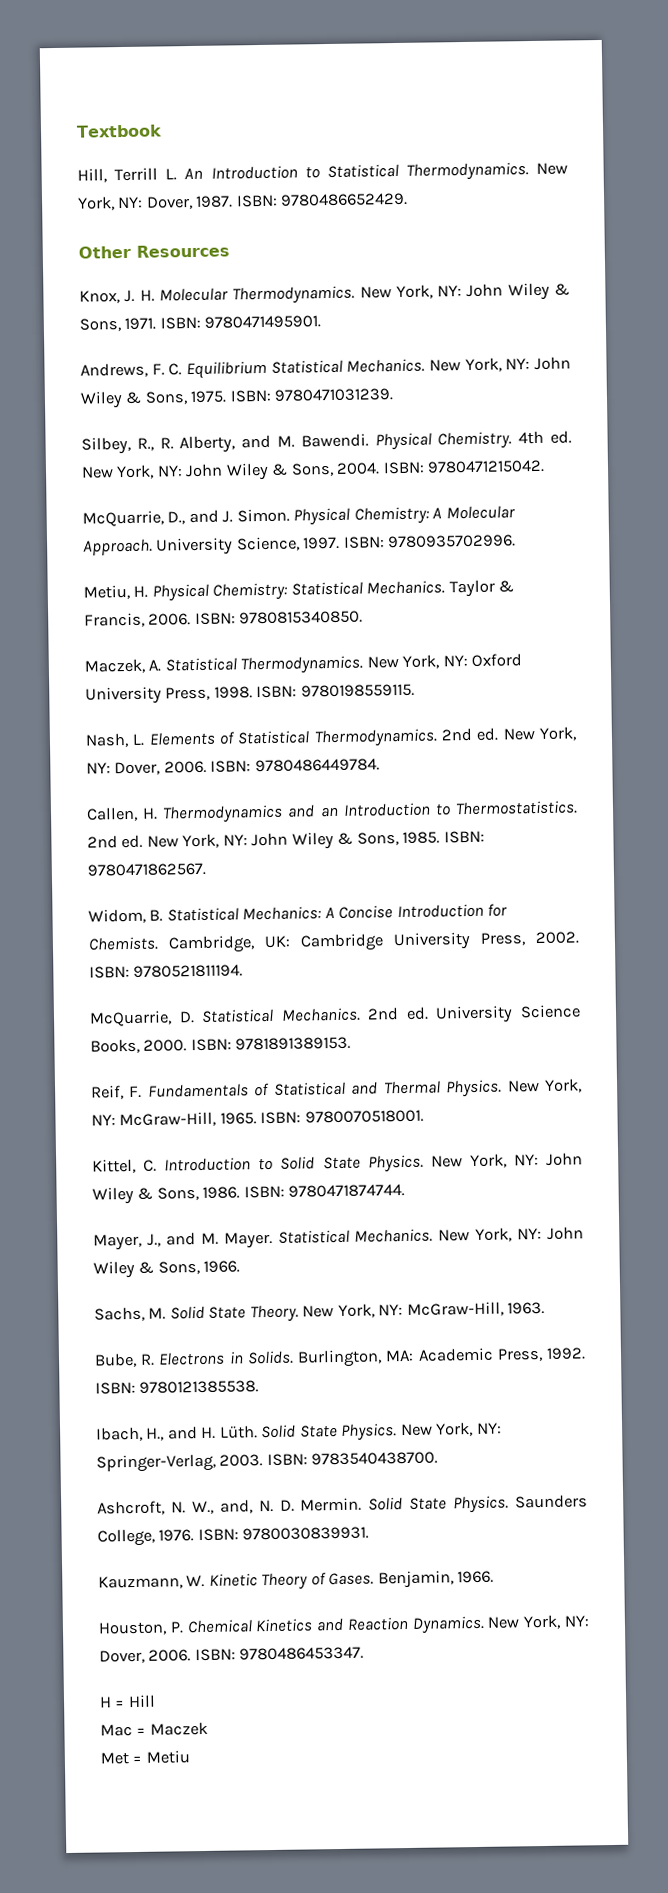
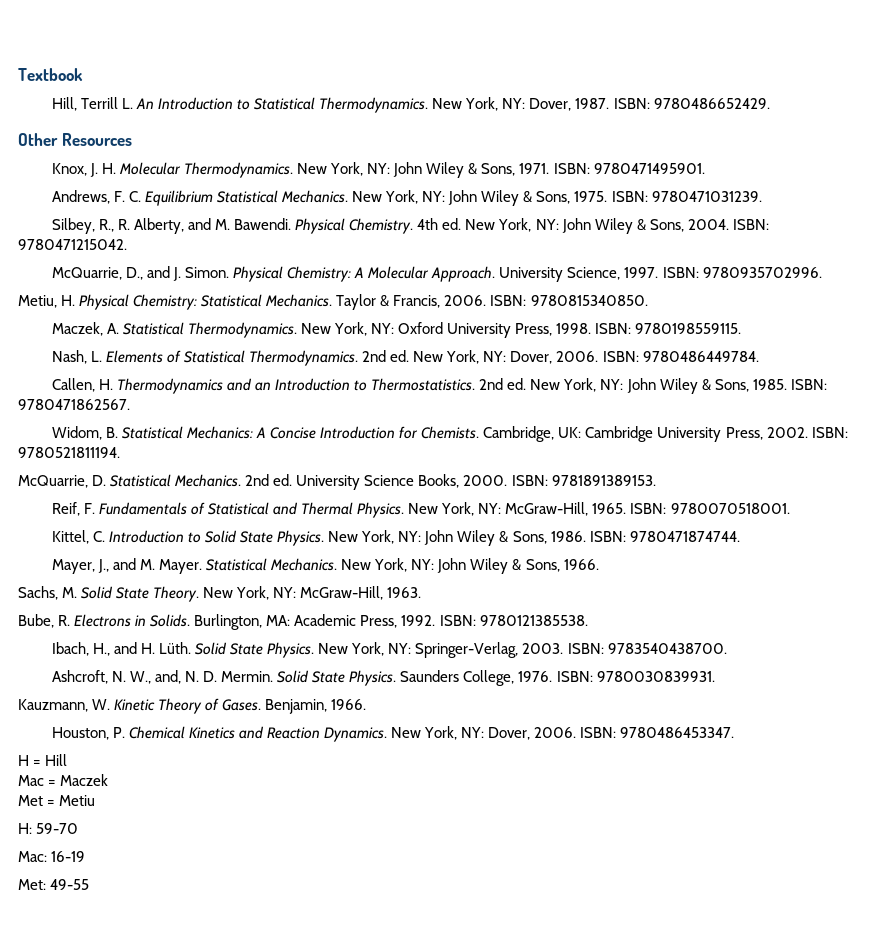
+ H: 59-70
+ Mac: 16-19
+ Met: 49-55

